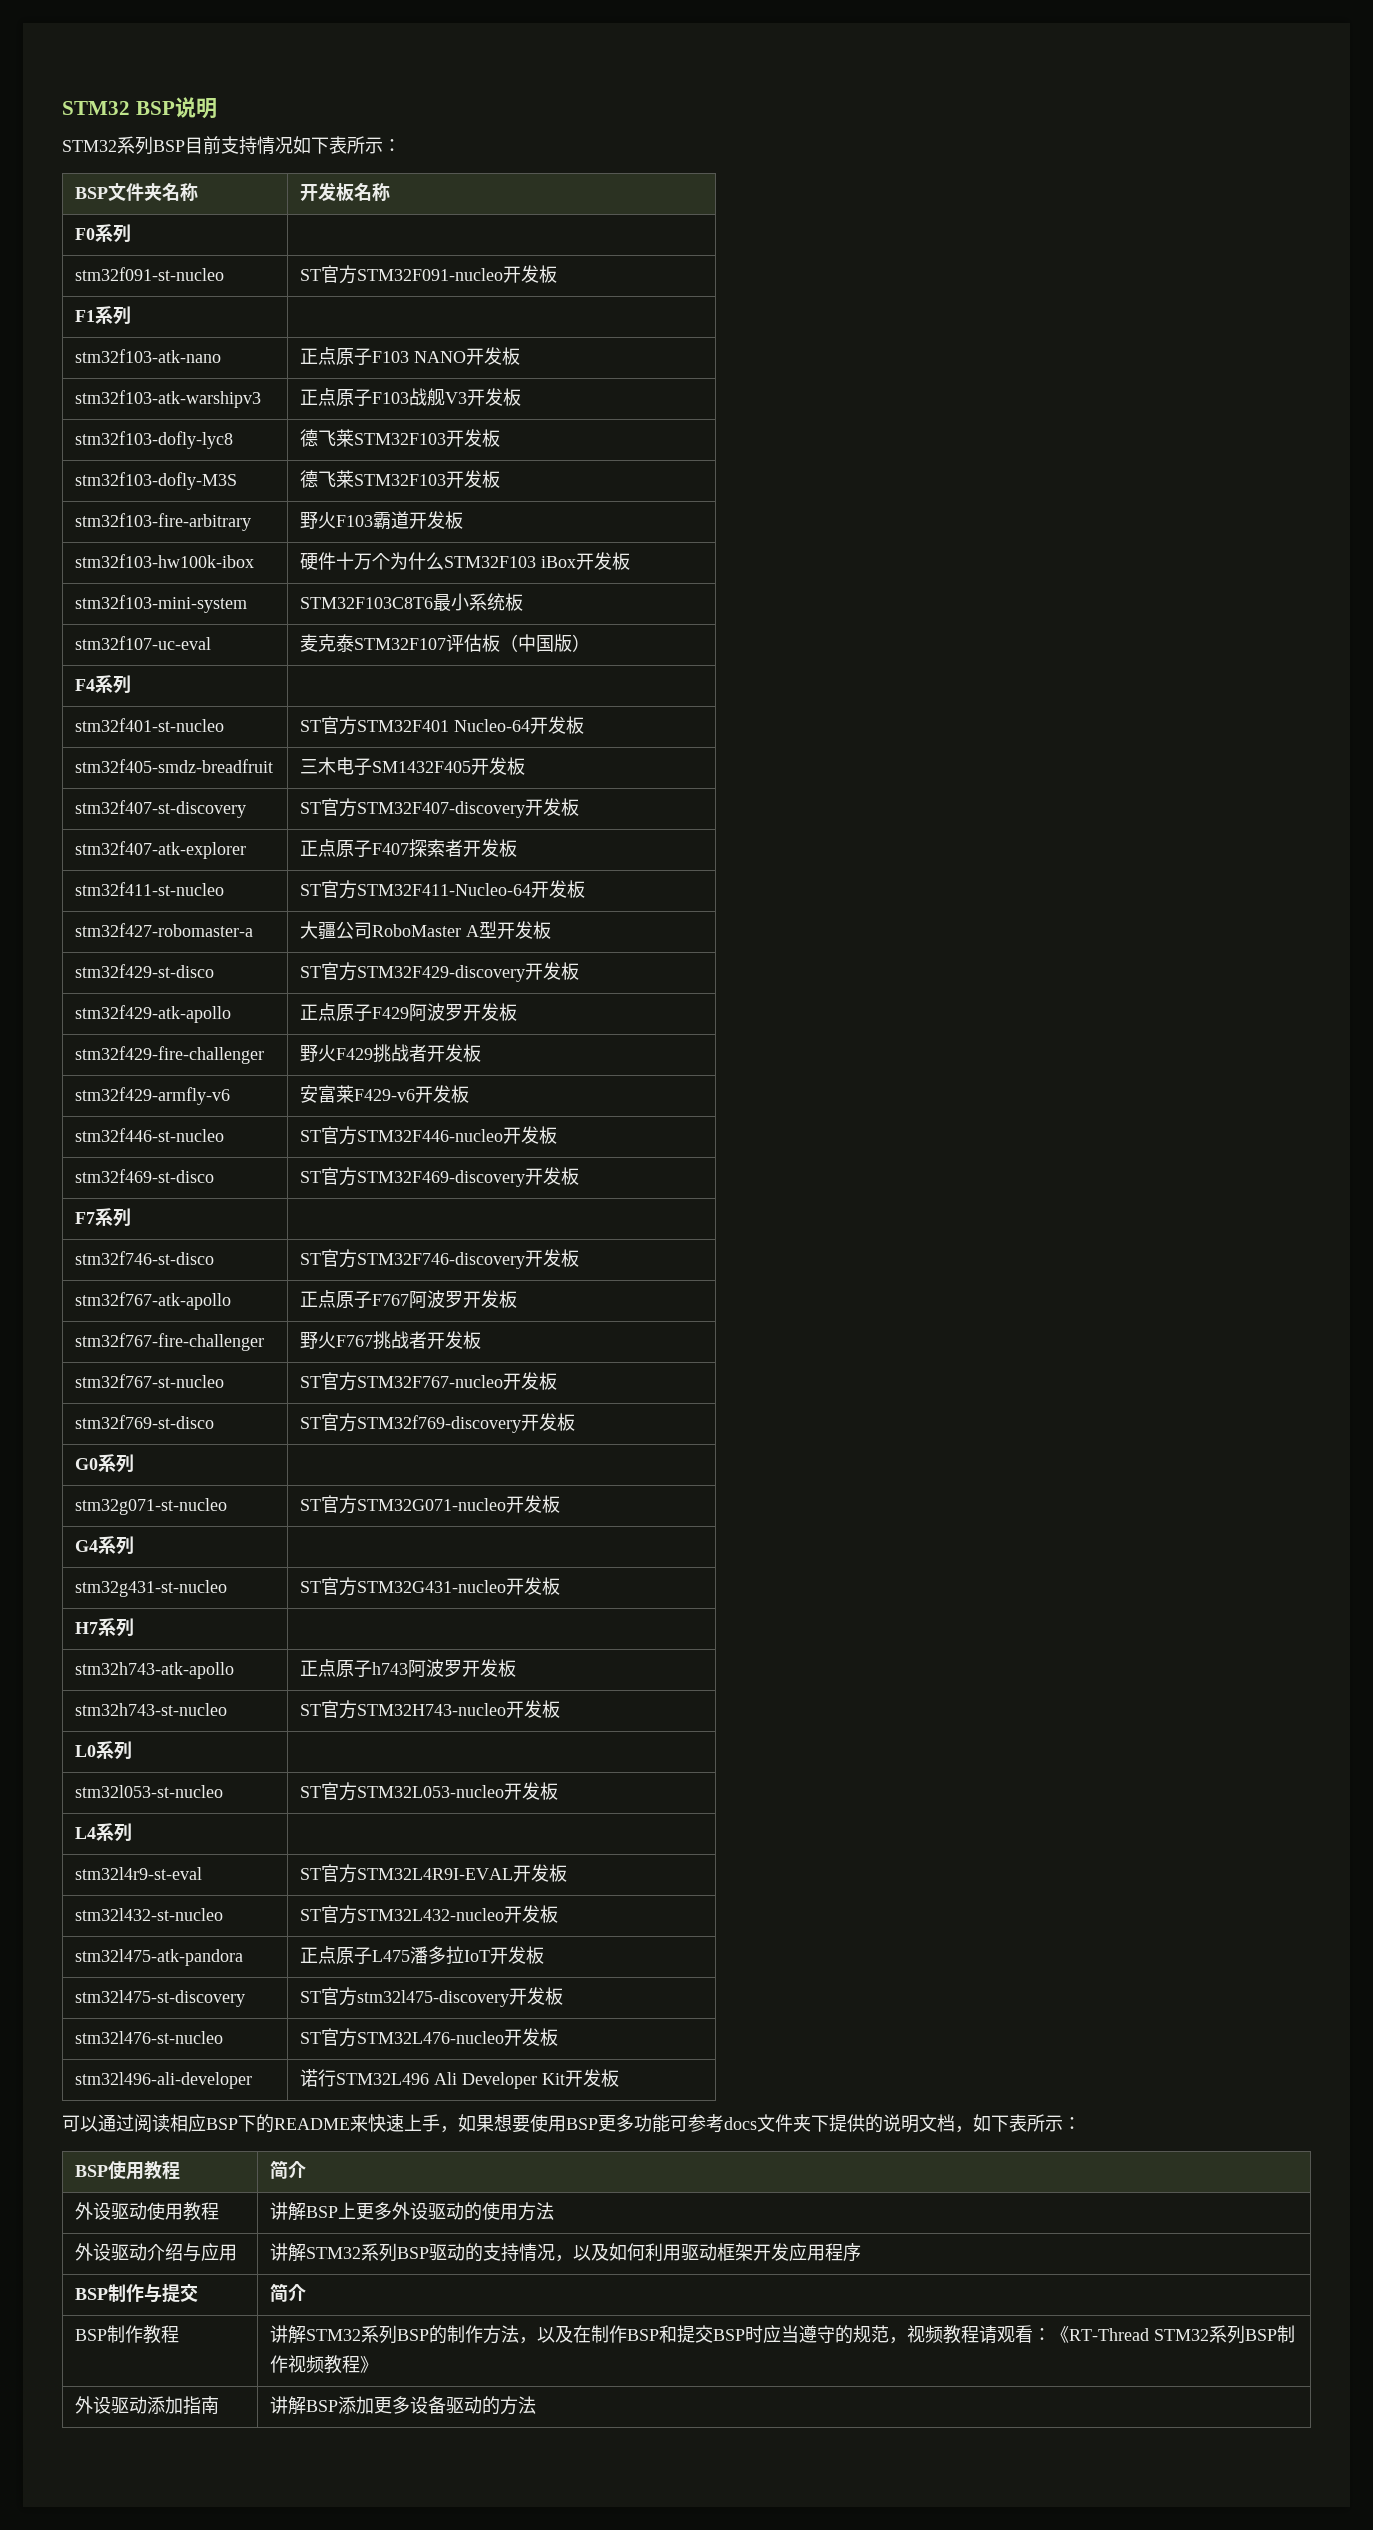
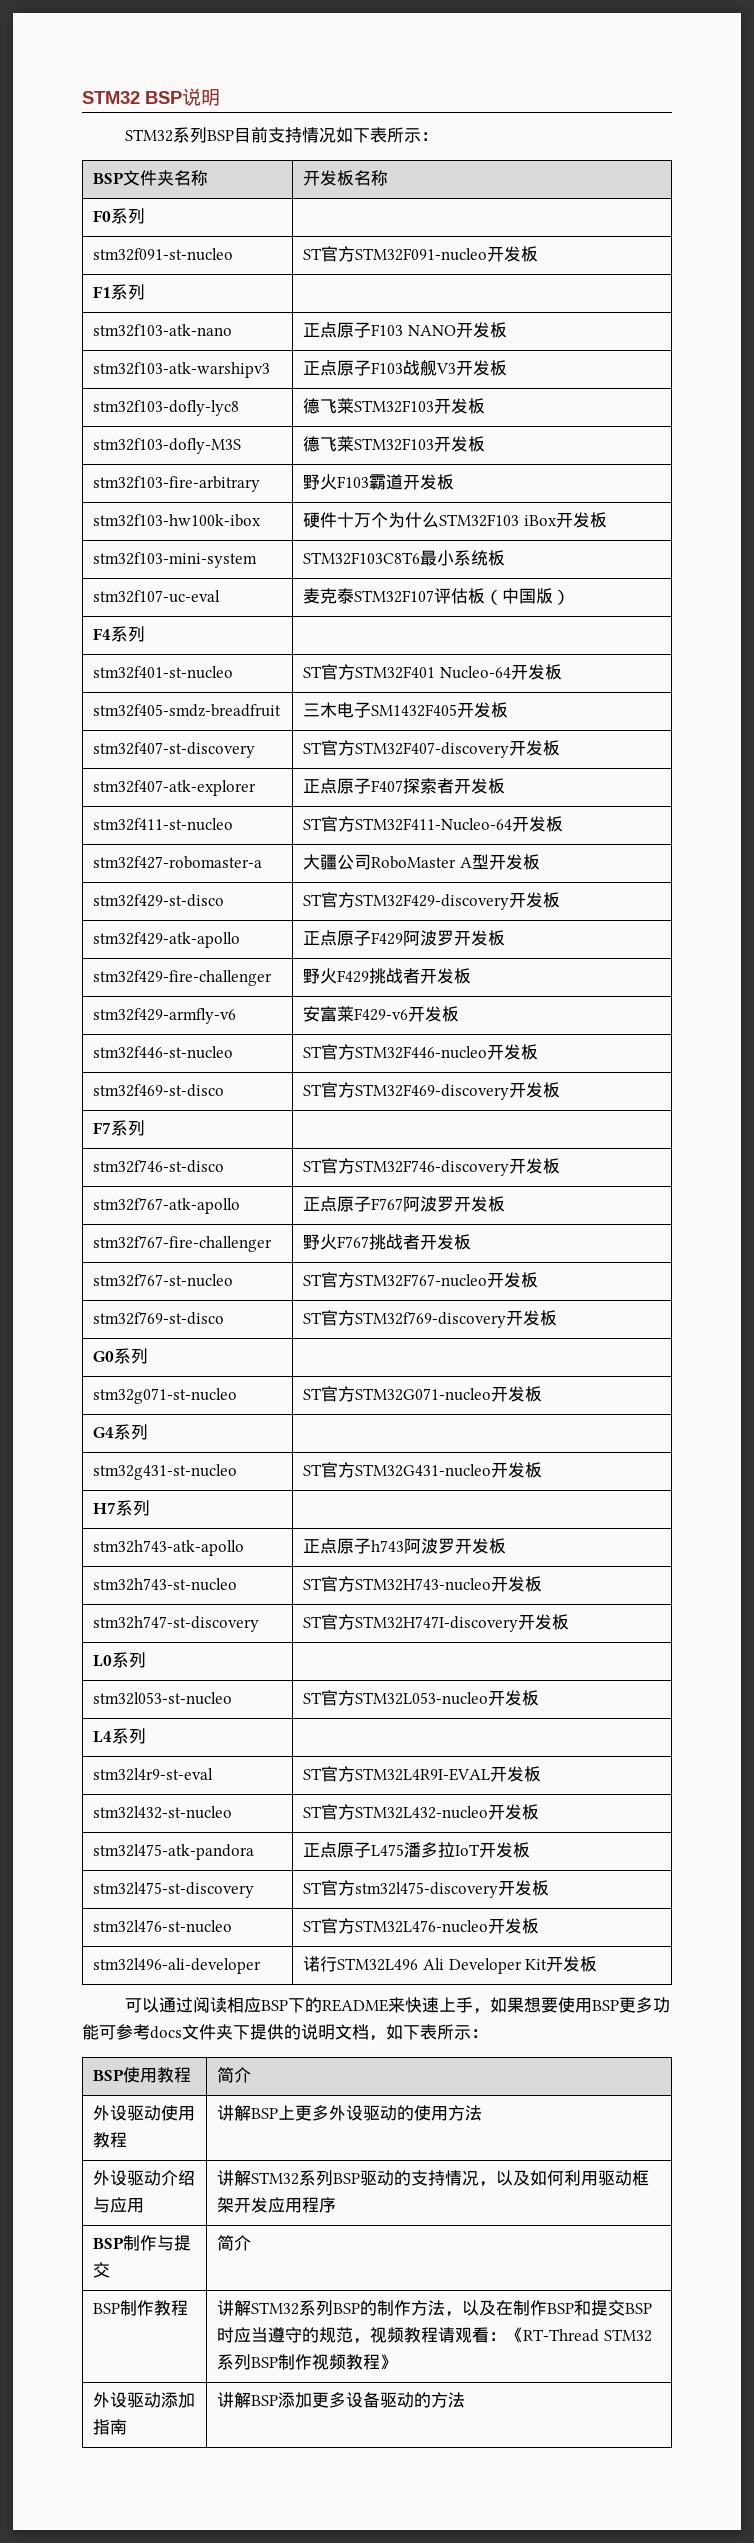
+ stm32h747-st-discovery | ST官方STM32H747I-discovery开发板

